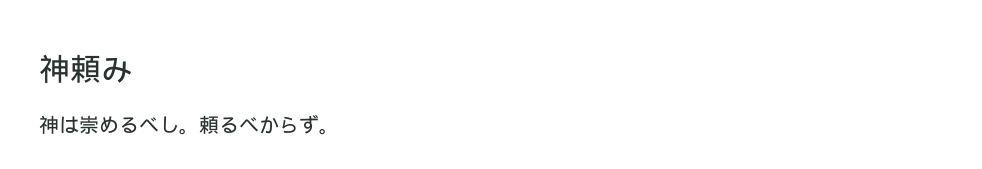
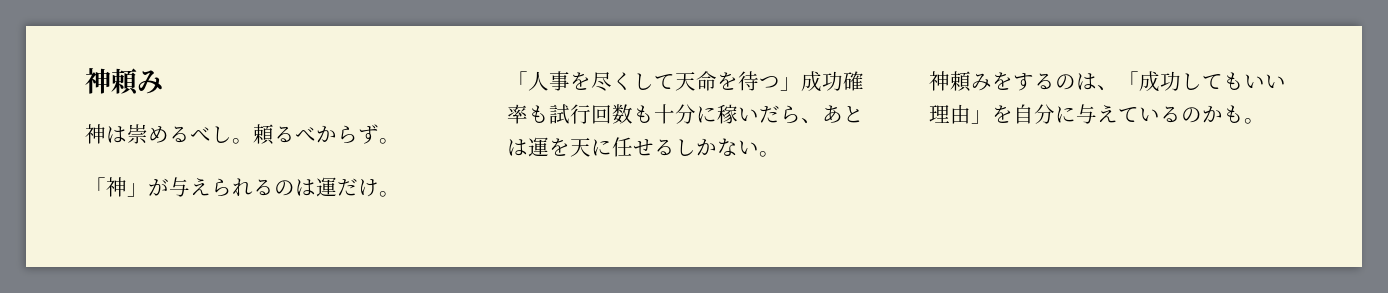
+ 「神」が与えられるのは運だけ。
+ 「人事を尽くして天命を待つ」成功確率も試行回数も十分に稼いだら、あとは運を天に任せるしかない。
+ 神頼みをするのは、「成功してもいい理由」を自分に与えているのかも。

